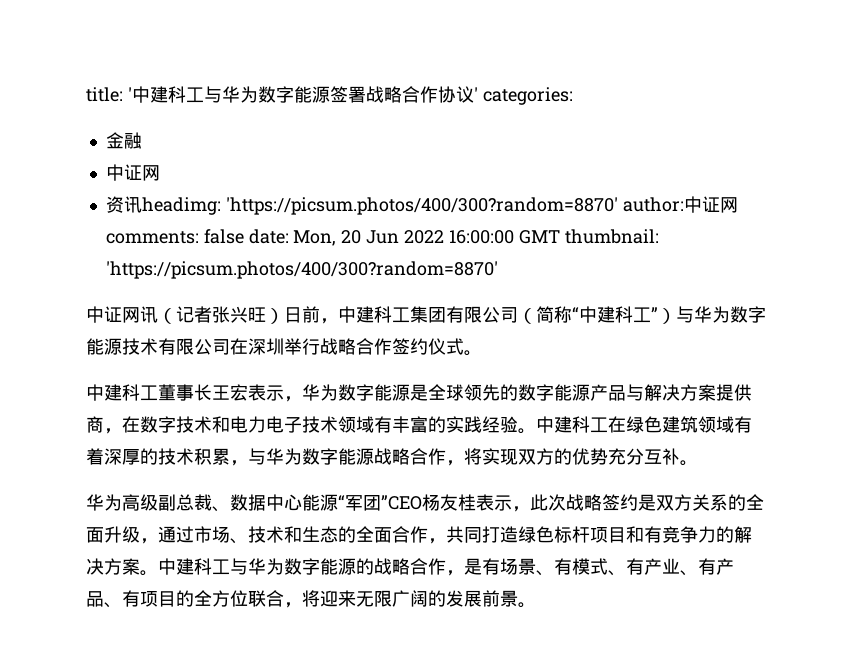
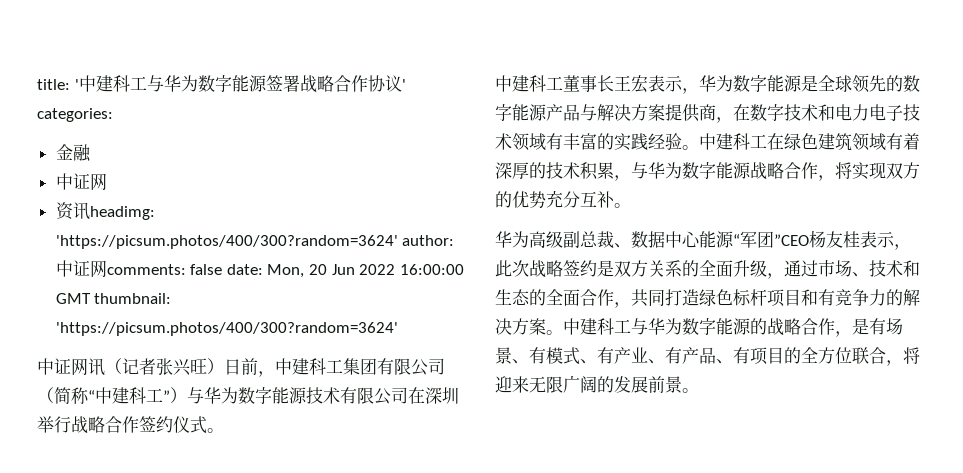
- 资讯headimg: 'https://picsum.photos/400/300?random=8870' author:中证网comments: false date: Mon, 20 Jun 2022 16:00:00 GMT thumbnail: 'https://picsum.photos/400/300?random=8870'
+ 资讯headimg: 'https://picsum.photos/400/300?random=3624' author:中证网comments: false date: Mon, 20 Jun 2022 16:00:00 GMT thumbnail: 'https://picsum.photos/400/300?random=3624'

